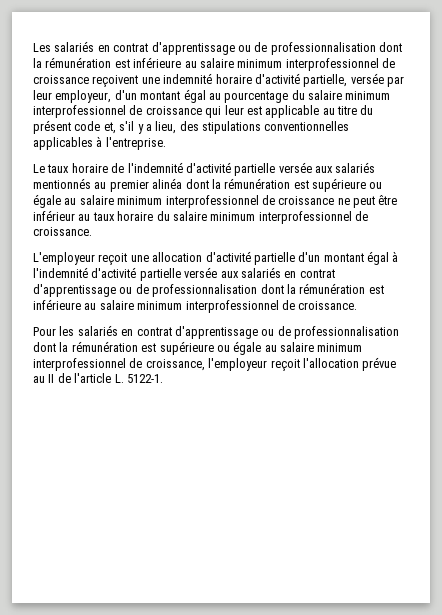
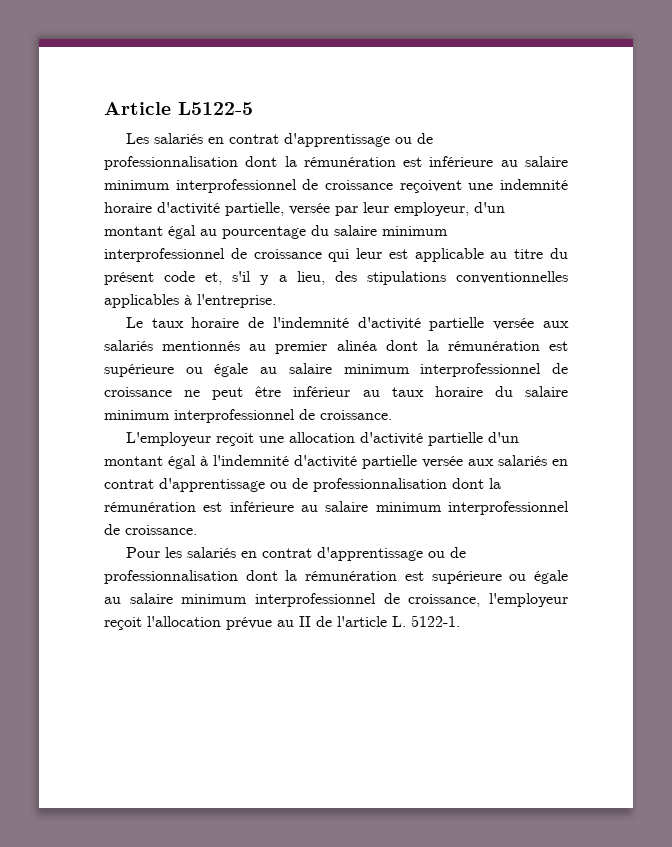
+ Article L5122-5

